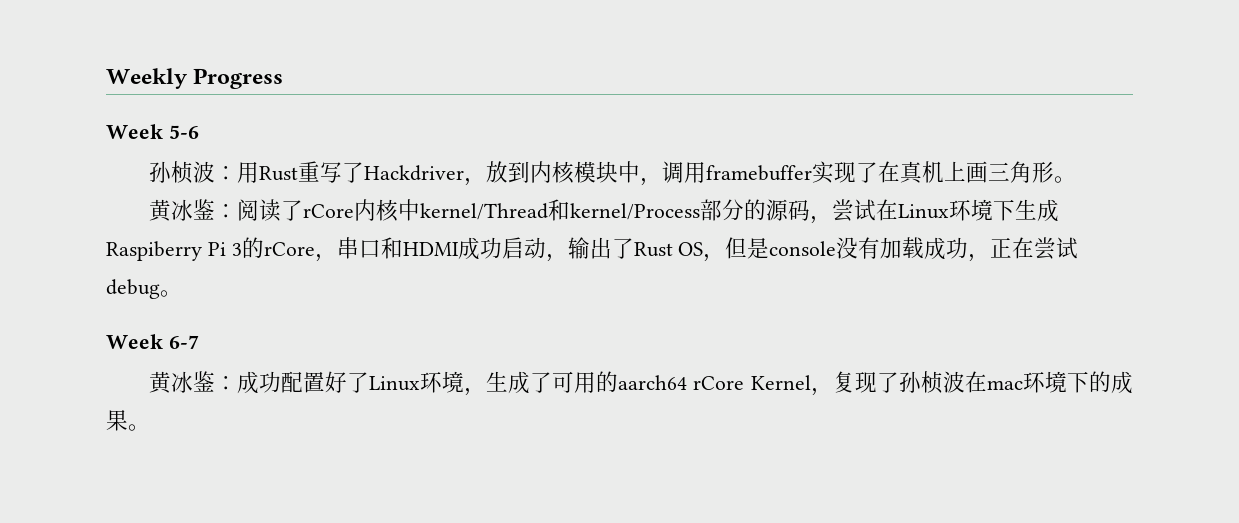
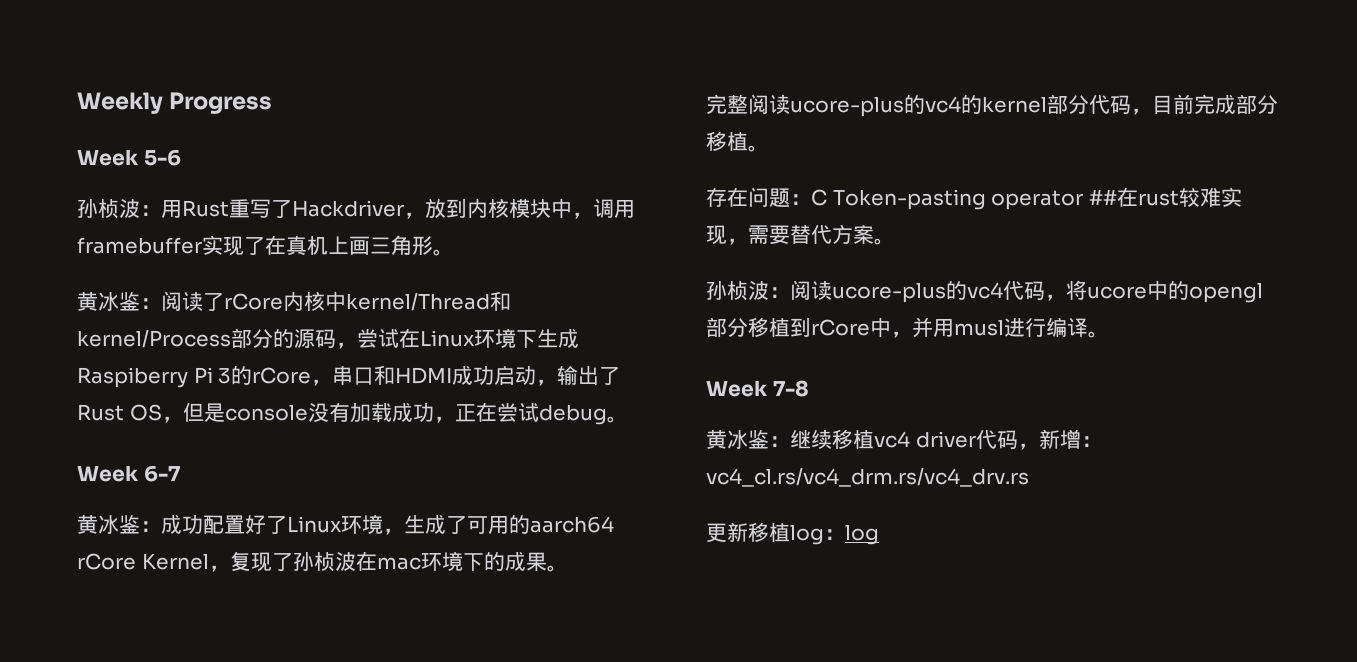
+ 完整阅读ucore-plus的vc4的kernel部分代码，目前完成部分移植。
+ 存在问题：C Token-pasting operator ##在rust较难实现，需要替代方案。
+ 孙桢波：阅读ucore-plus的vc4代码，将ucore中的opengl部分移植到rCore中，并用musl进行编译。
+ Week 7-8
+ 黄冰鉴：继续移植vc4 driver代码，新增：vc4_cl.rs/vc4_drm.rs/vc4_drv.rs
+ 更新移植log：log

